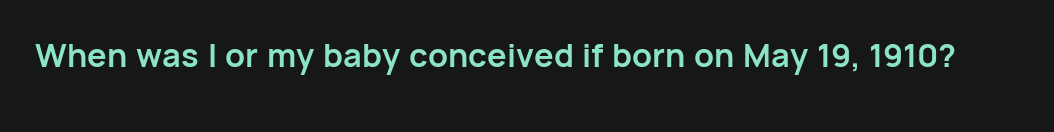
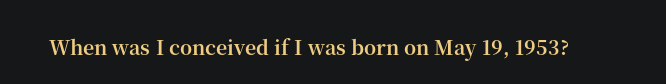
- When was I or my baby conceived if born on May 19, 1910?
+ When was I conceived if I was born on May 19, 1953?

